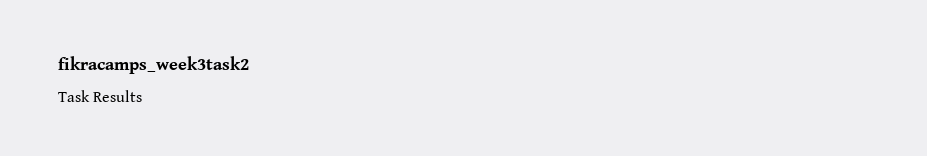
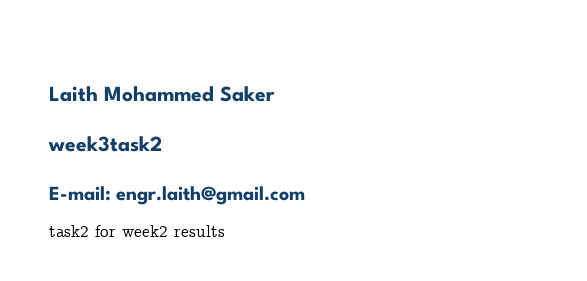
- fikracamps_week3task2
- Task Results
+ Laith Mohammed Saker
+ week3task2
+ E-mail: engr.laith@gmail.com
+ task2 for week2 results

